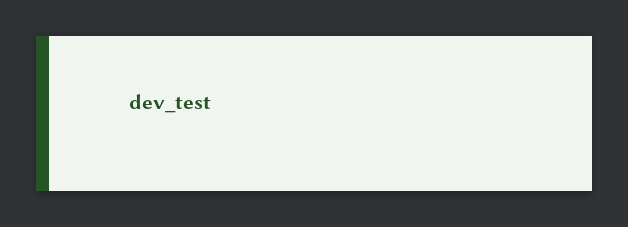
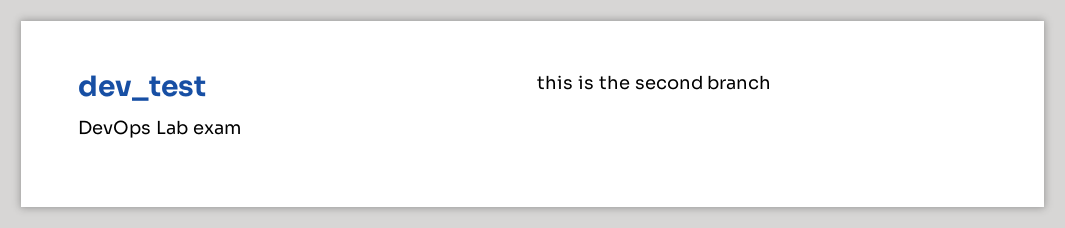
+ DevOps Lab exam
+ this is the second branch

